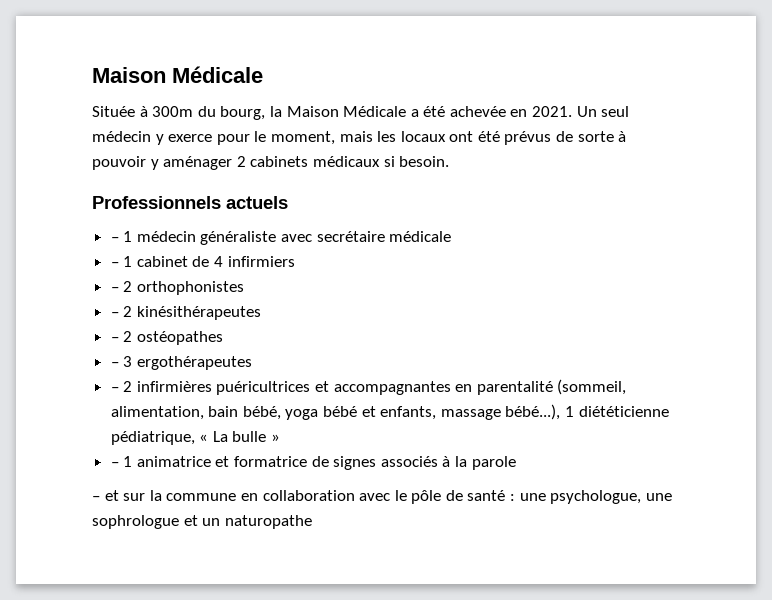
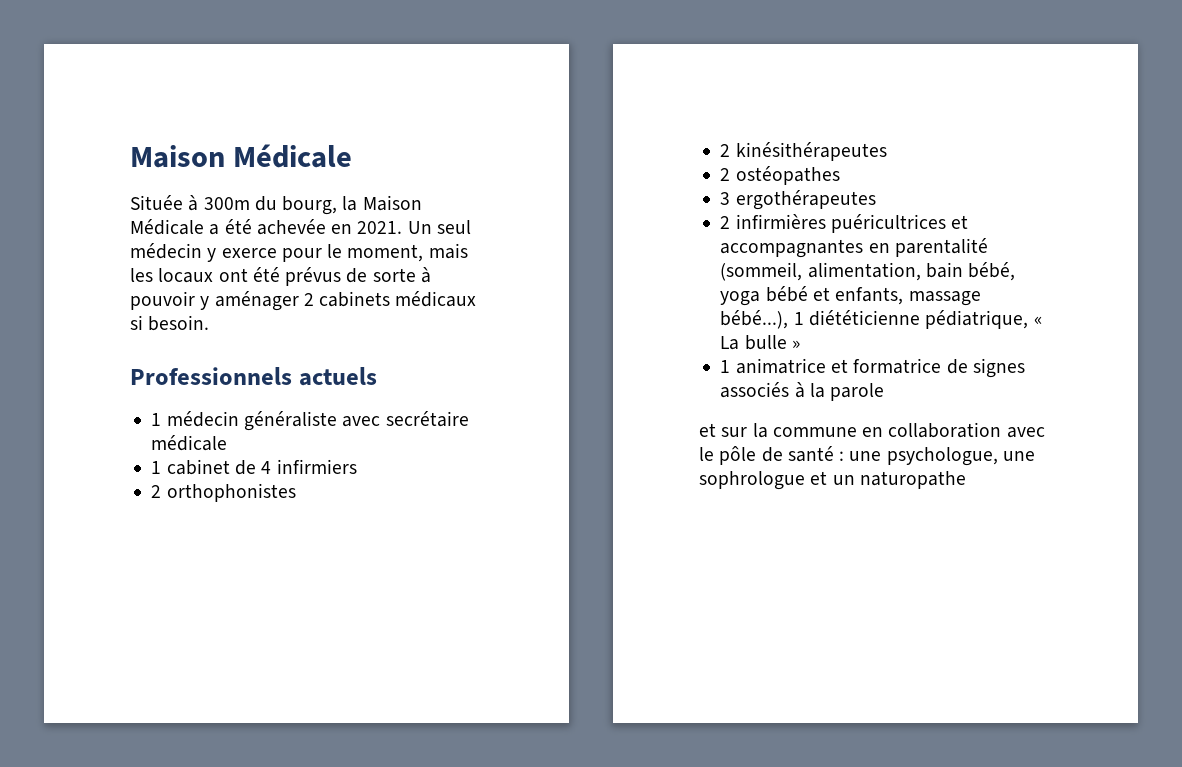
- – 1 médecin généraliste avec secrétaire médicale
+ 1 médecin généraliste avec secrétaire médicale
- – 1 cabinet de 4 infirmiers
+ 1 cabinet de 4 infirmiers
- – 2 orthophonistes
+ 2 orthophonistes
- – 2 kinésithérapeutes
+ 2 kinésithérapeutes
- – 2 ostéopathes
+ 2 ostéopathes
- – 3 ergothérapeutes
+ 3 ergothérapeutes
- – 2 infirmières puéricultrices et accompagnantes en parentalité (sommeil, alimentation, bain bébé, yoga bébé et enfants, massage bébé...), 1 diététicienne pédiatrique, « La bulle »
+ 2 infirmières puéricultrices et accompagnantes en parentalité (sommeil, alimentation, bain bébé, yoga bébé et enfants, massage bébé...), 1 diététicienne pédiatrique, « La bulle »
- – 1 animatrice et formatrice de signes associés à la parole
+ 1 animatrice et formatrice de signes associés à la parole
- – et sur la commune en collaboration avec le pôle de santé : une psychologue, une sophrologue et un naturopathe
+ et sur la commune en collaboration avec le pôle de santé : une psychologue, une sophrologue et un naturopathe

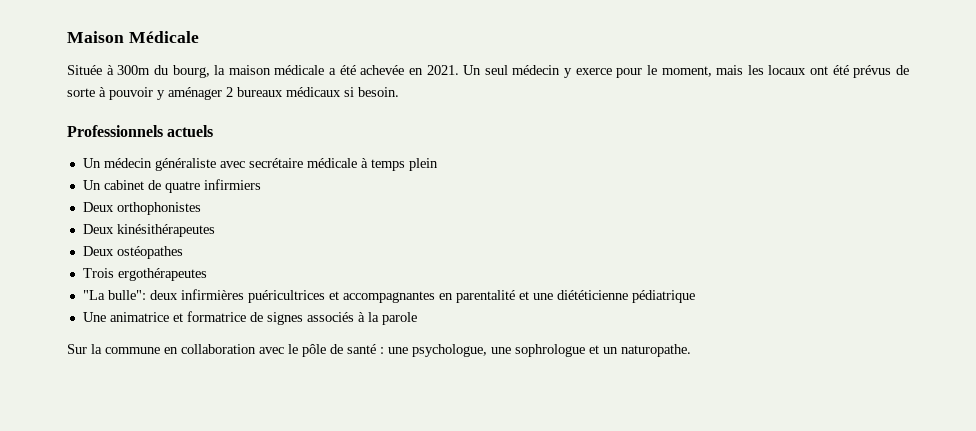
- Située à 300m du bourg, la Maison Médicale a été achevée en 2021.
+ Située à 300m du bourg, la maison médicale a été achevée en 2021.
- Un seul médecin y exerce pour le moment, mais les locaux ont été prévus de sorte à pouvoir y aménager 2 cabinets médicaux si besoin.
+ Un seul médecin y exerce pour le moment, mais les locaux ont été prévus de sorte à pouvoir y aménager 2 bureaux médicaux si besoin.
- 1 médecin généraliste avec secrétaire médicale
- 1 cabinet de 4 infirmiers
+ Un médecin généraliste avec secrétaire médicale à temps plein
+ Un cabinet de quatre infirmiers
- 2 orthophonistes
+ Deux orthophonistes
- 2 kinésithérapeutes
+ Deux kinésithérapeutes
- 2 ostéopathes
+ Deux ostéopathes
- 3 ergothérapeutes
+ Trois ergothérapeutes
- 2 infirmières puéricultrices et accompagnantes en parentalité (sommeil, alimentation, bain bébé, yoga bébé et enfants, massage bébé...), 1 diététicienne pédiatrique, « La bulle »
- 1 animatrice et formatrice de signes associés à la parole
+ "La bulle": deux infirmières puéricultrices et accompagnantes en parentalité et une diététicienne pédiatrique
+ Une animatrice et formatrice de signes associés à la parole
- et sur la commune en collaboration avec le pôle de santé : une psychologue, une sophrologue et un naturopathe
+ Sur la commune en collaboration avec le pôle de santé : une psychologue, une sophrologue et un naturopathe.

